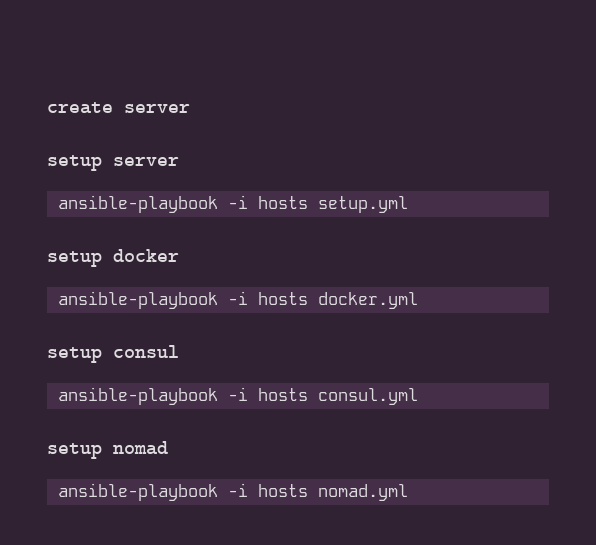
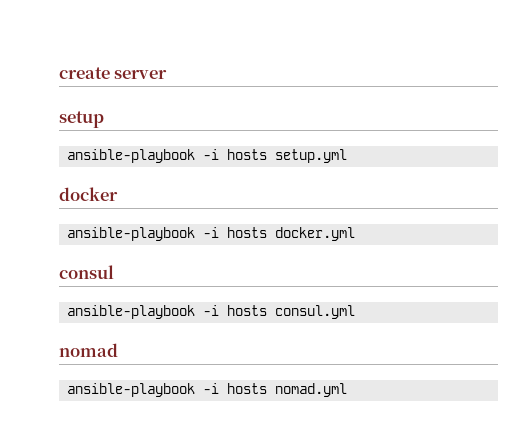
- setup server
+ setup
- setup docker
+ docker
- setup consul
+ consul
- setup nomad
+ nomad

